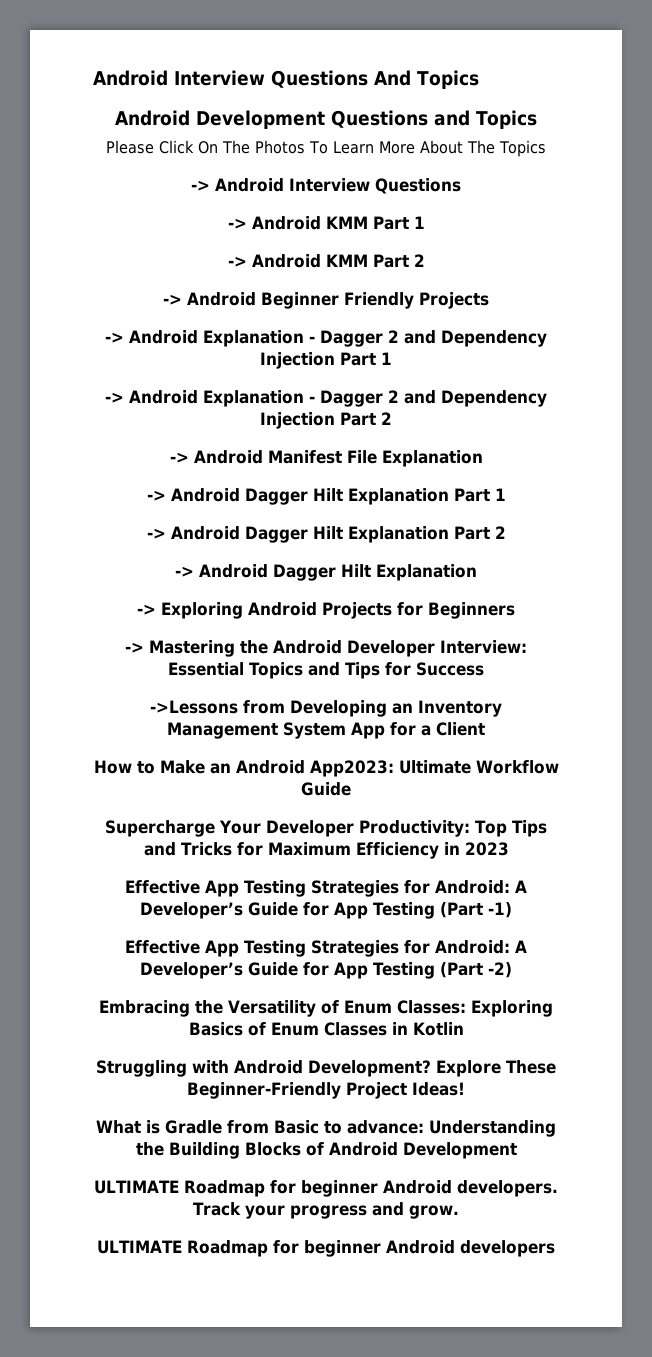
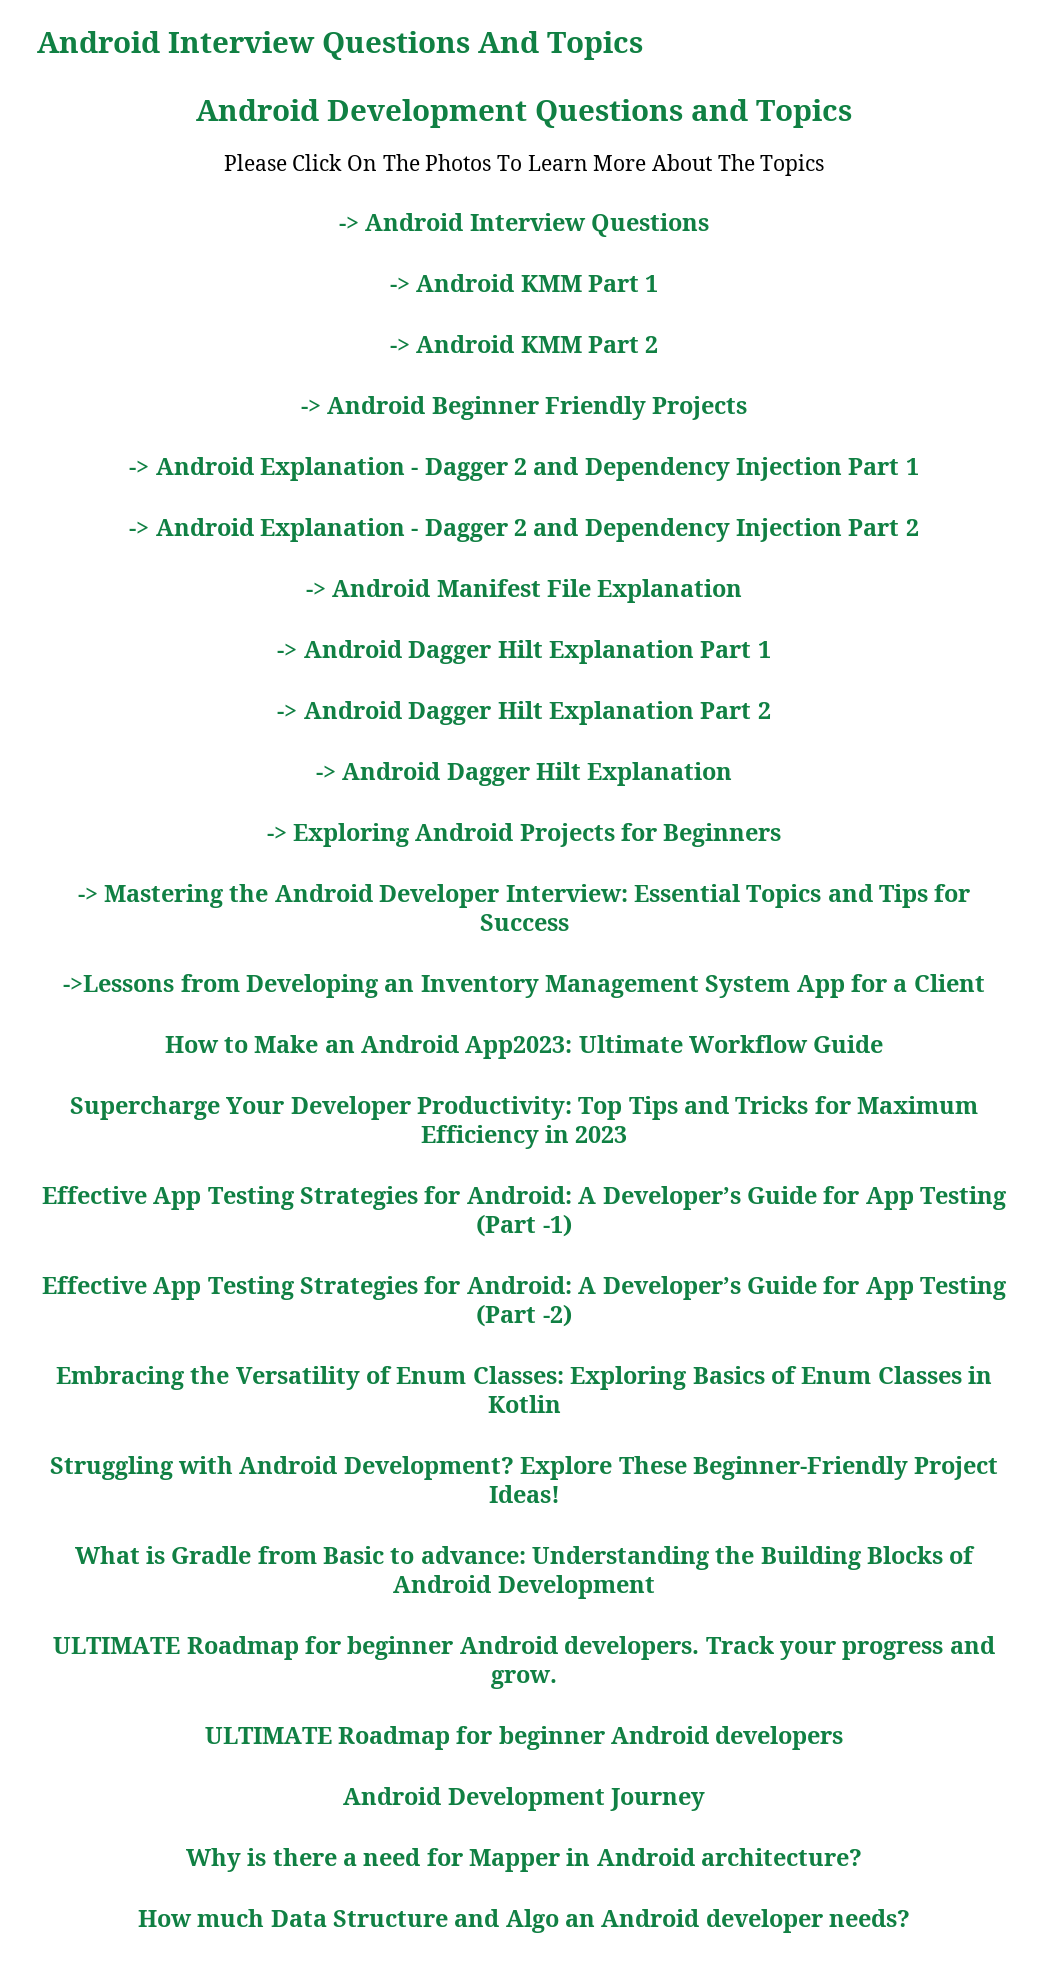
+ Android Development Journey
+ Why is there a need for Mapper in Android architecture?
+ How much Data Structure and Algo an Android developer needs?

